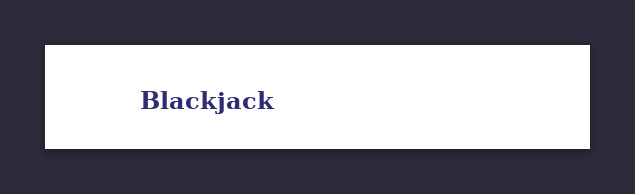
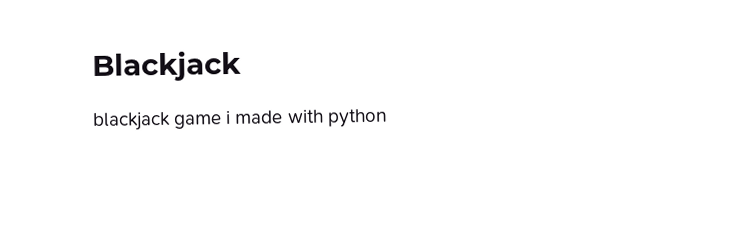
+ blackjack game i made with python

